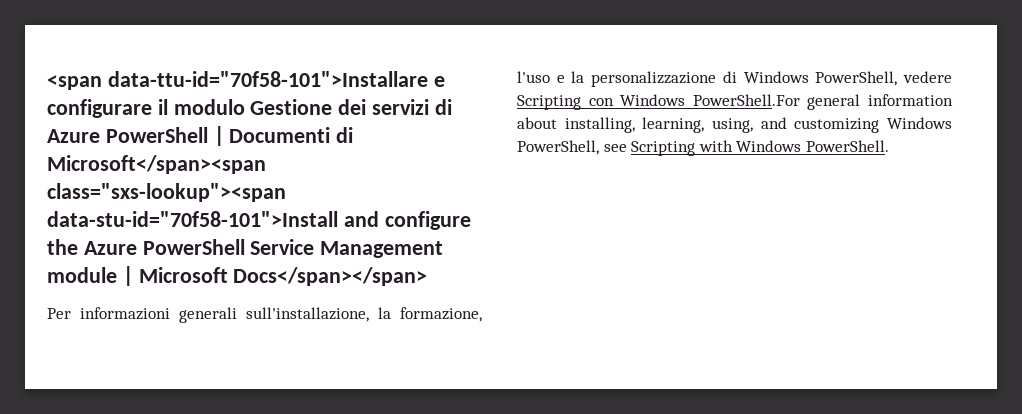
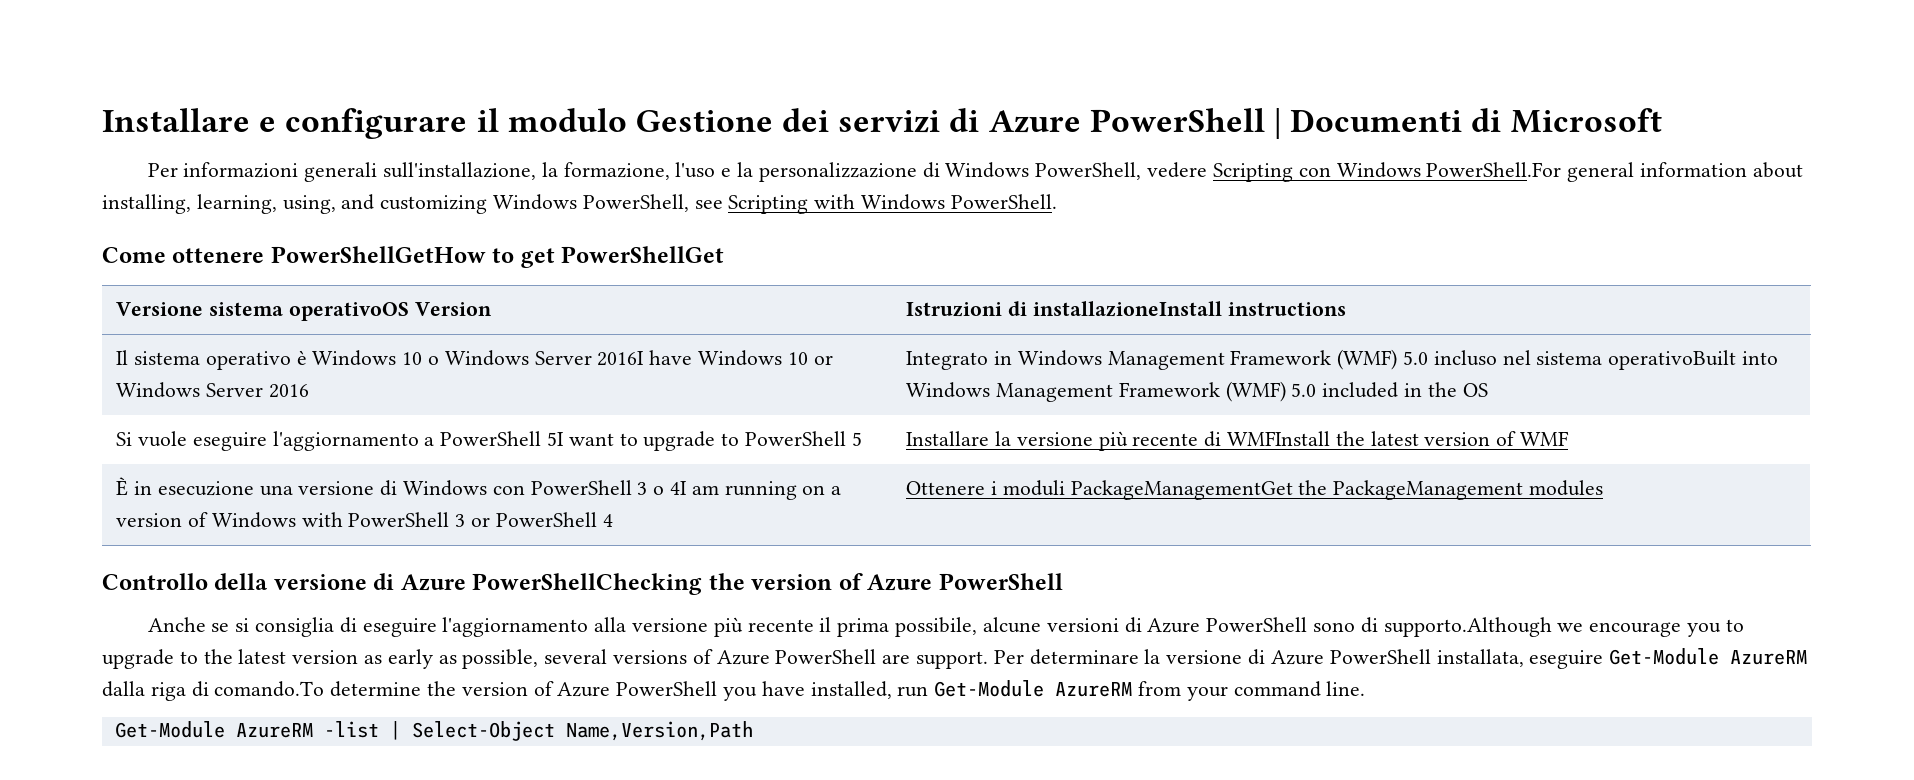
- <span data-ttu-id="70f58-101">Installare e configurare il modulo Gestione dei servizi di Azure PowerShell | Documenti di Microsoft</span><span class="sxs-lookup"><span data-stu-id="70f58-101">Install and configure the Azure PowerShell Service Management module | Microsoft Docs</span></span>
+ Installare e configurare il modulo Gestione dei servizi di Azure PowerShell | Documenti di Microsoft
+ Come ottenere PowerShellGetHow to get PowerShellGet
+ Versione sistema operativoOS Version | Istruzioni di installazioneInstall instructions
+ Il sistema operativo è Windows 10 o Windows Server 2016I have Windows 10 or Windows Server 2016 | Integrato in Windows Management Framework (WMF) 5.0 incluso nel sistema operativoBuilt into Windows Management Framework (WMF) 5.0 included in the OS
+ Si vuole eseguire l'aggiornamento a PowerShell 5I want to upgrade to PowerShell 5 | Installare la versione più recente di WMFInstall the latest version of WMF
+ È in esecuzione una versione di Windows con PowerShell 3 o 4I am running on a version of Windows with PowerShell 3 or PowerShell 4 | Ottenere i moduli PackageManagementGet the PackageManagement modules
+ Controllo della versione di Azure PowerShellChecking the version of Azure PowerShell
+ Anche se si consiglia di eseguire l'aggiornamento alla versione più recente il prima possibile, alcune versioni di Azure PowerShell sono di supporto.Although we encourage you to upgrade to the latest version as early as possible, several versions of Azure PowerShell are support. Per determinare la versione di Azure PowerShell installata, eseguire Get-Module AzureRM dalla riga di comando.To determine the version of Azure PowerShell you have installed, run Get-Module AzureRM from your command line.
+ Get-Module AzureRM -list | Select-Object Name,Version,Path

